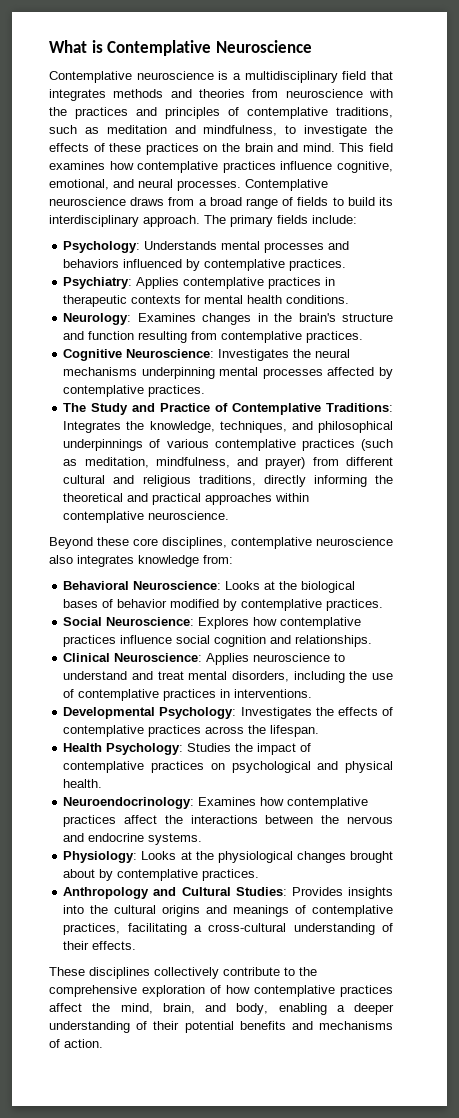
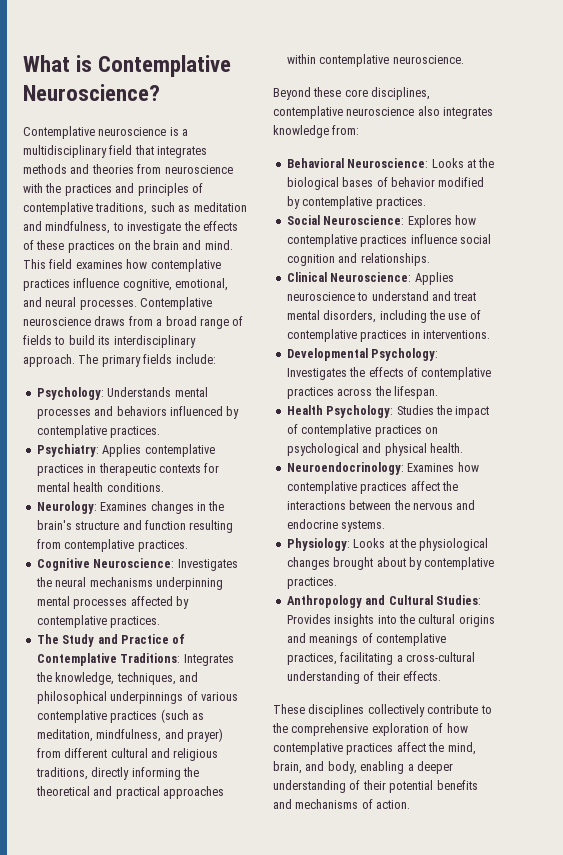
- What is Contemplative Neuroscience
+ What is Contemplative Neuroscience?

